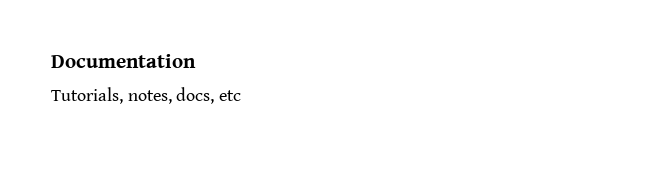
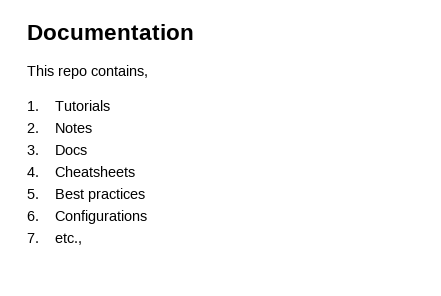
- Tutorials, notes, docs, etc
+ This repo contains,
+ 1. Tutorials
+ 2. Notes
+ 3. Docs
+ 4. Cheatsheets
+ 5. Best practices
+ 6. Configurations
+ 7. etc.,

